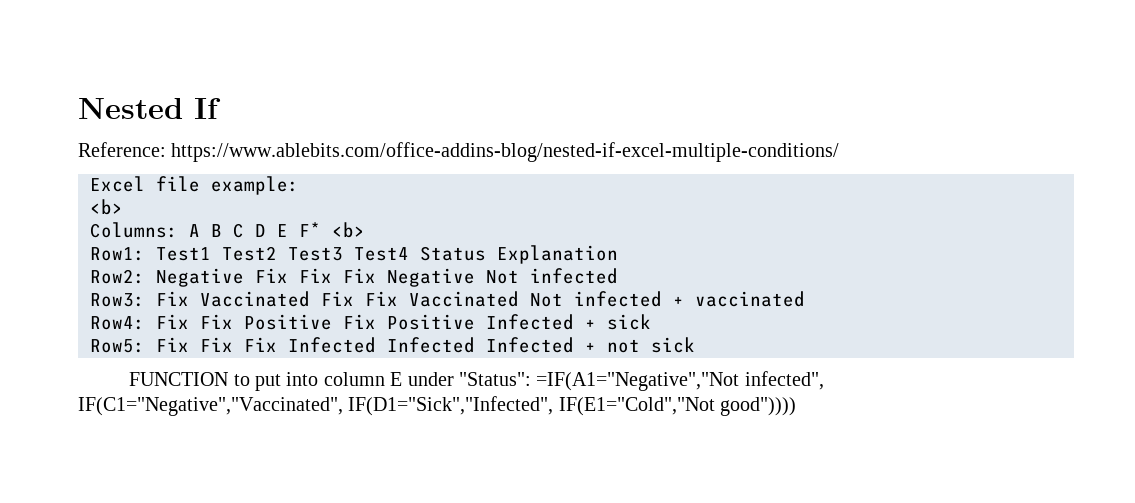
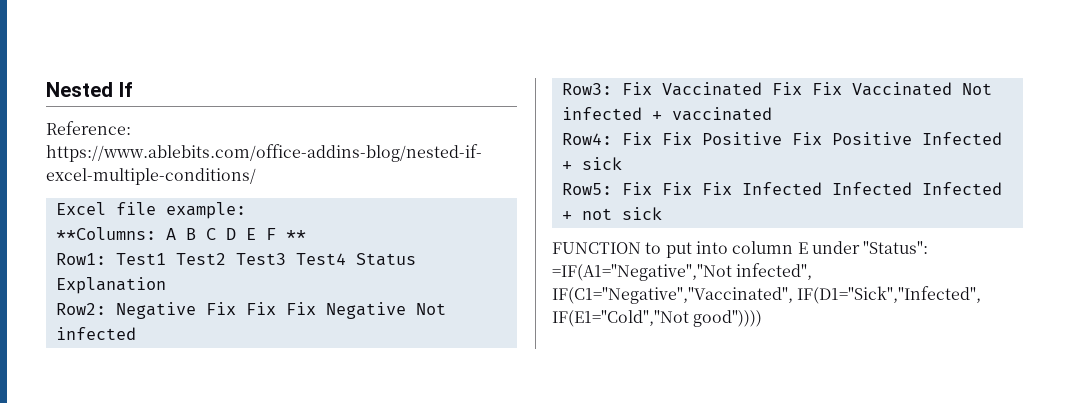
  Excel file example:
- <b>
- Columns: A B C D E F* <b>
+ **Columns: A B C D E F **

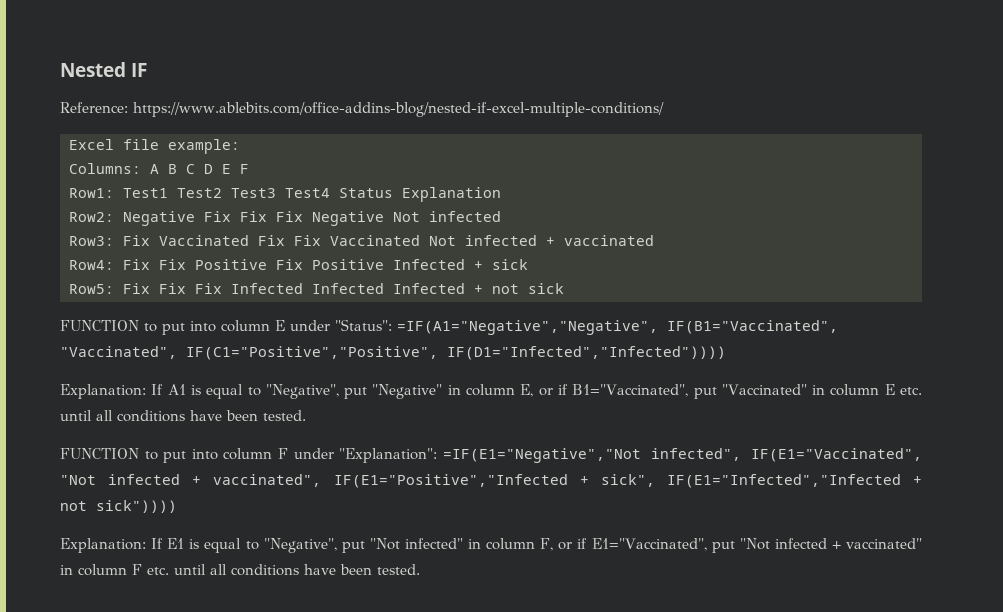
- Nested If
+ Nested IF
- **Columns: A B C D E F **
+ Columns: A B C D E F
- FUNCTION to put into column E under "Status": =IF(A1="Negative","Not infected", IF(C1="Negative","Vaccinated", IF(D1="Sick","Infected", IF(E1="Cold","Not good"))))
+ FUNCTION to put into column E under "Status": =IF(A1="Negative","Negative", IF(B1="Vaccinated", "Vaccinated", IF(C1="Positive","Positive", IF(D1="Infected","Infected"))))
+ Explanation: If A1 is equal to "Negative", put "Negative" in column E, or if B1="Vaccinated", put "Vaccinated" in column E etc. until all conditions have been tested.
+ FUNCTION to put into column F under "Explanation": =IF(E1="Negative","Not infected", IF(E1="Vaccinated", "Not infected + vaccinated", IF(E1="Positive","Infected + sick", IF(E1="Infected","Infected + not sick"))))
+ Explanation: If E1 is equal to "Negative", put "Not infected" in column F, or if E1="Vaccinated", put "Not infected + vaccinated" in column F etc. until all conditions have been tested.

